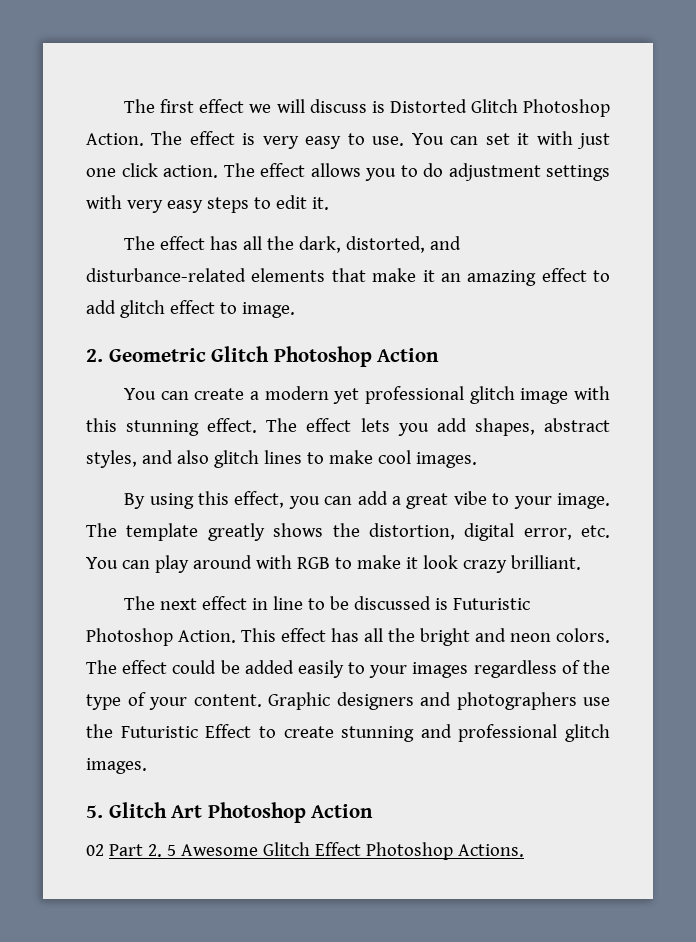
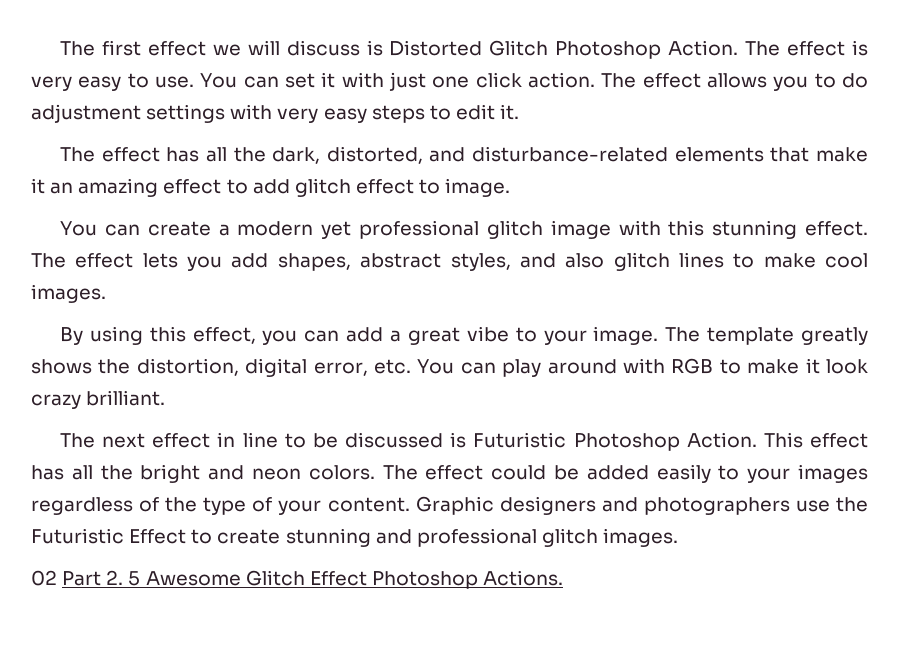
- 2. Geometric Glitch Photoshop Action
- 5. Glitch Art Photoshop Action

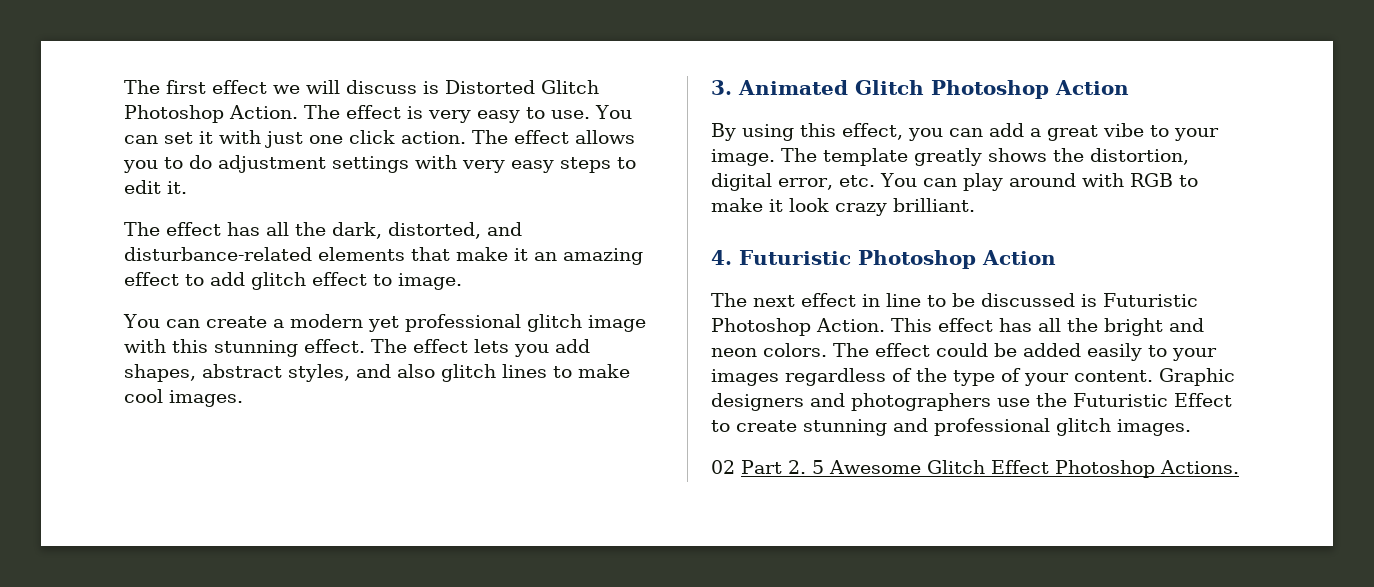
+ 3. Animated Glitch Photoshop Action
+ 4. Futuristic Photoshop Action

